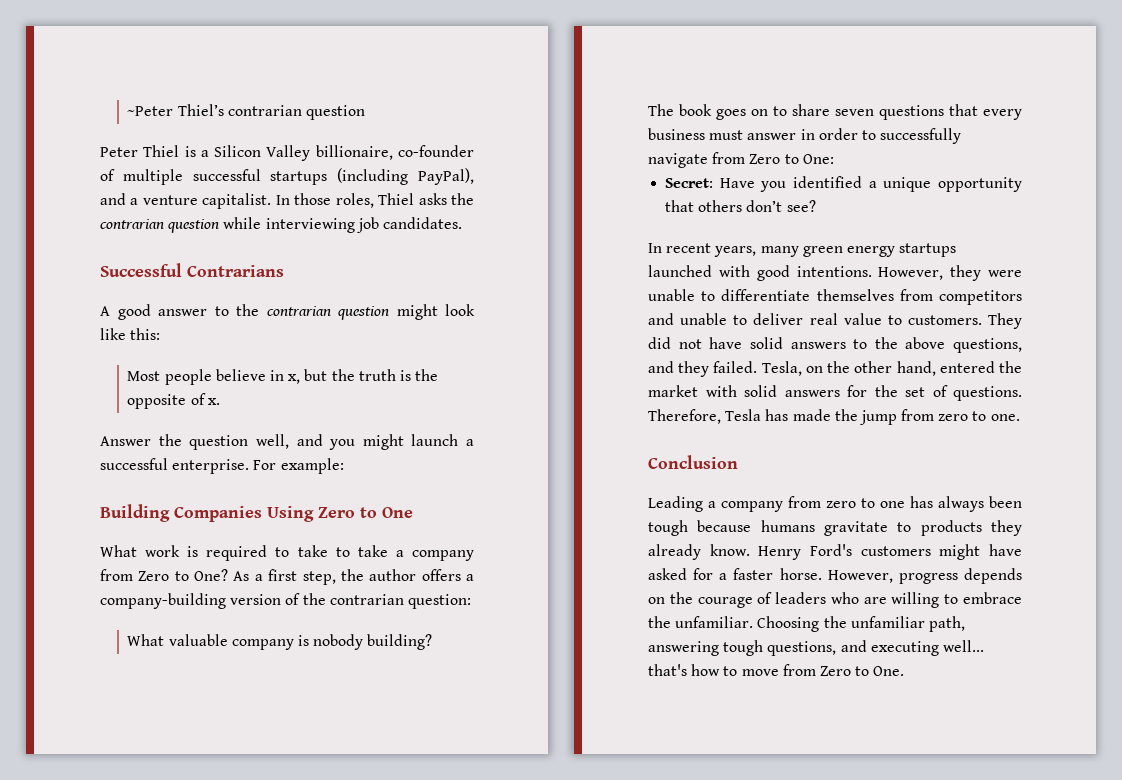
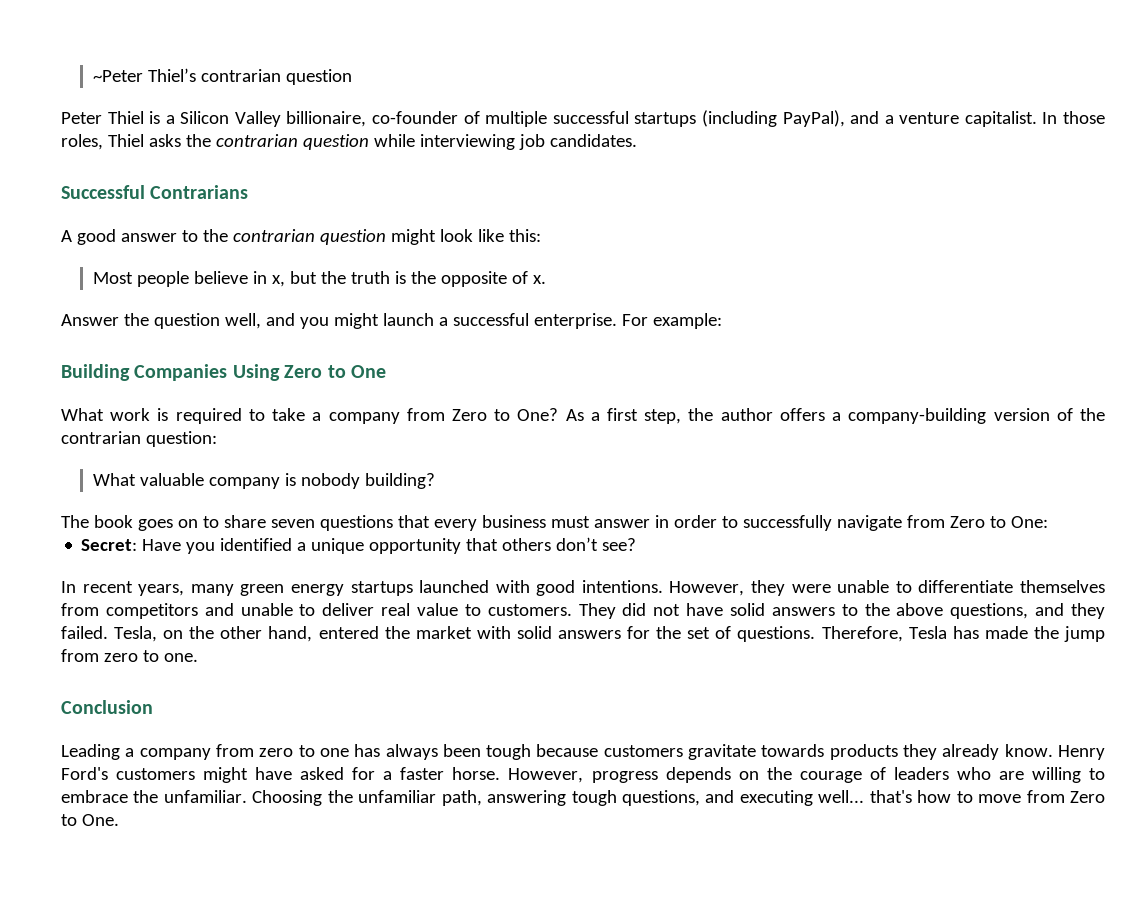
- What work is required to take to take a company from Zero to One?
+ What work is required to take a company from Zero to One?
- Leading a company from zero to one has always been tough because humans gravitate to products they already know.
+ Leading a company from zero to one has always been tough because customers gravitate towards products they already know.

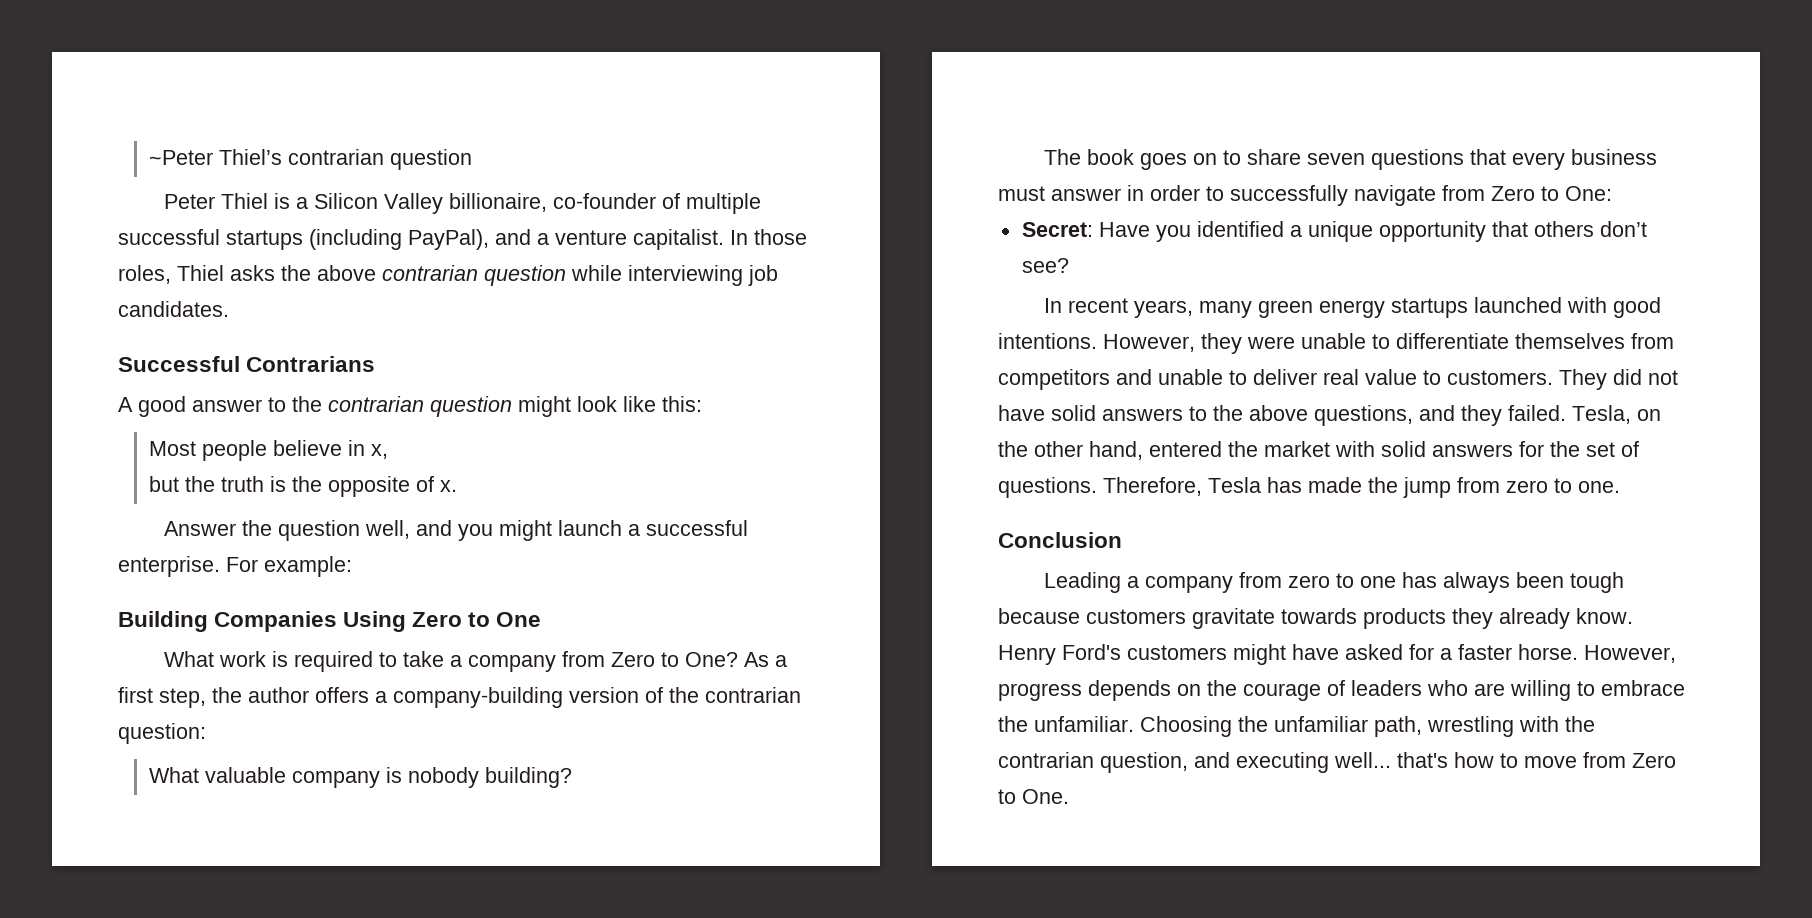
- In those roles, Thiel asks the contrarian question while interviewing job candidates.
+ In those roles, Thiel asks the above contrarian question while interviewing job candidates.
- Most people believe in x, but the truth is the opposite of x.
+ Most people believe in x,
+ but the truth is the opposite of x.
- Choosing the unfamiliar path, answering tough questions, and executing well... that's how to move from Zero to One.
+ Choosing the unfamiliar path, wrestling with the contrarian question, and executing well... that's how to move from Zero to One.

